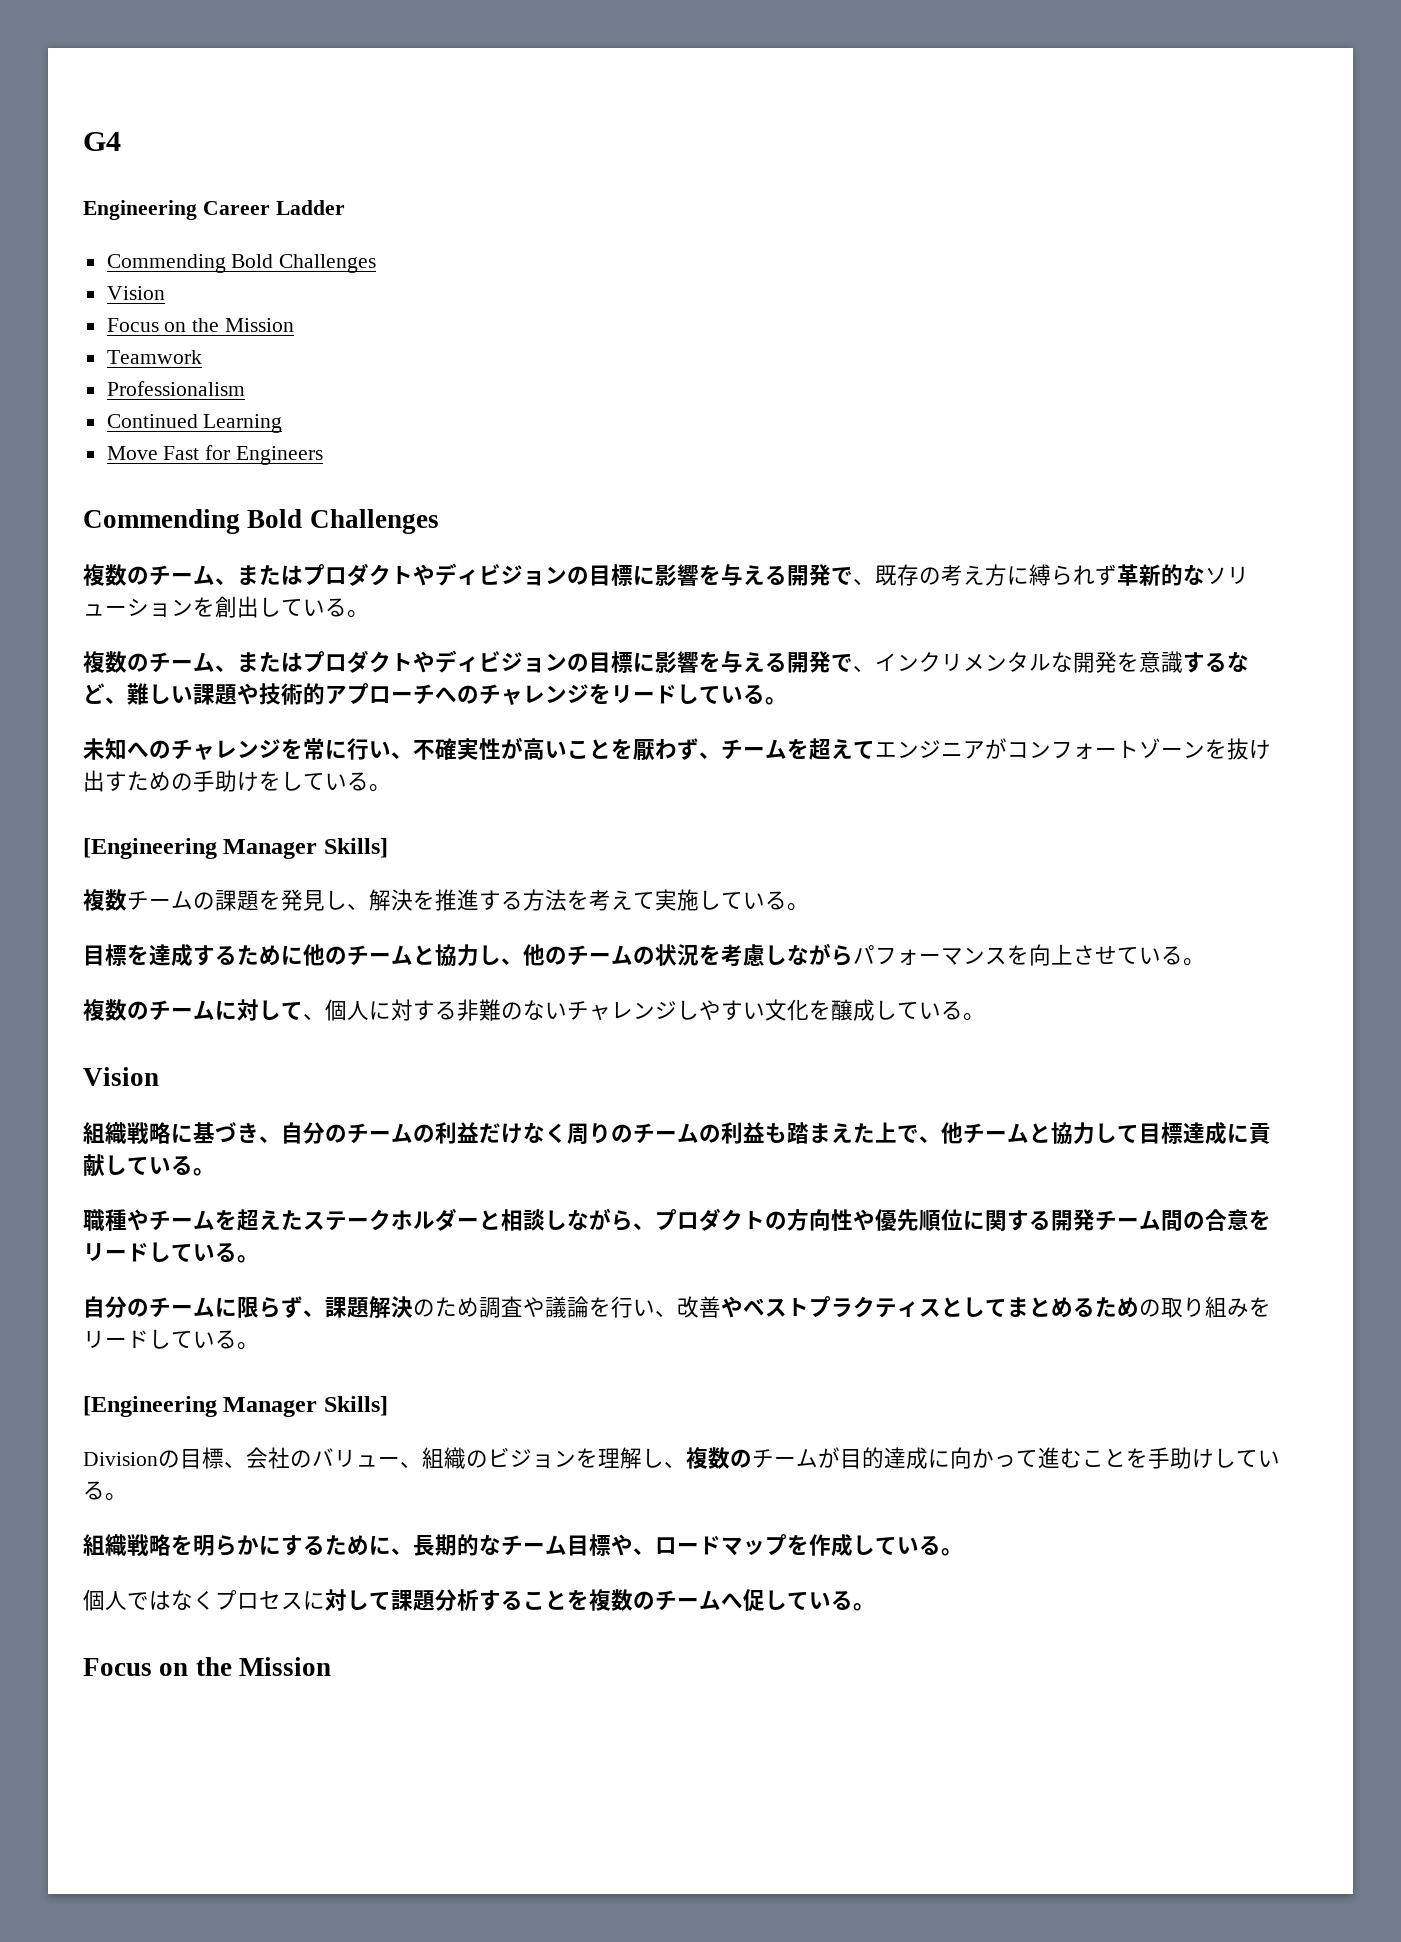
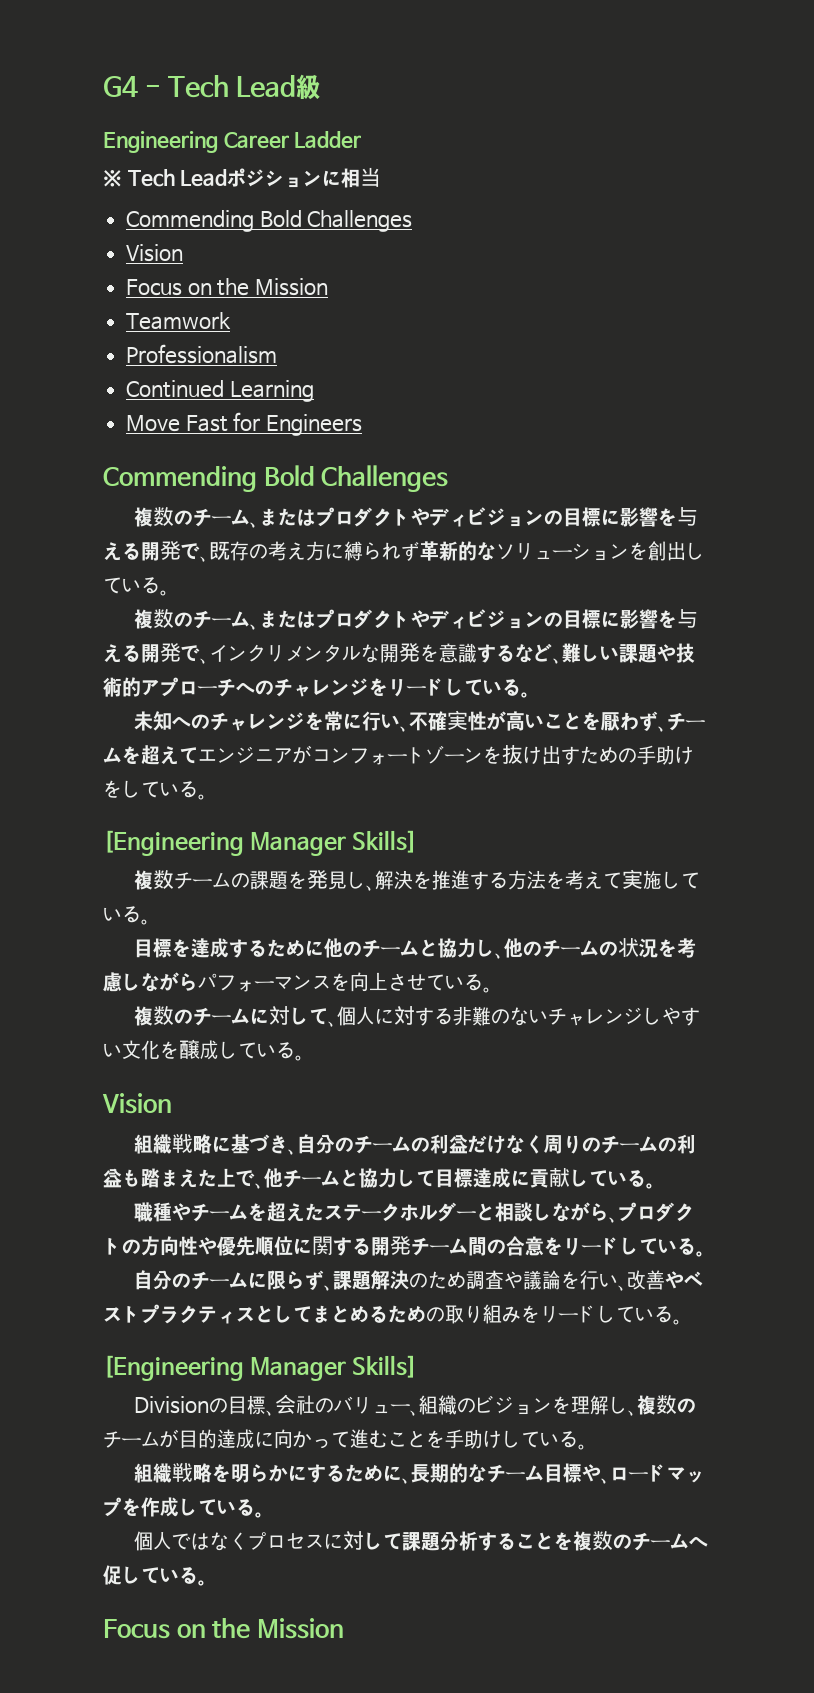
- G4
+ G4 - Tech Lead級
+ ※ Tech Leadポジションに相当

